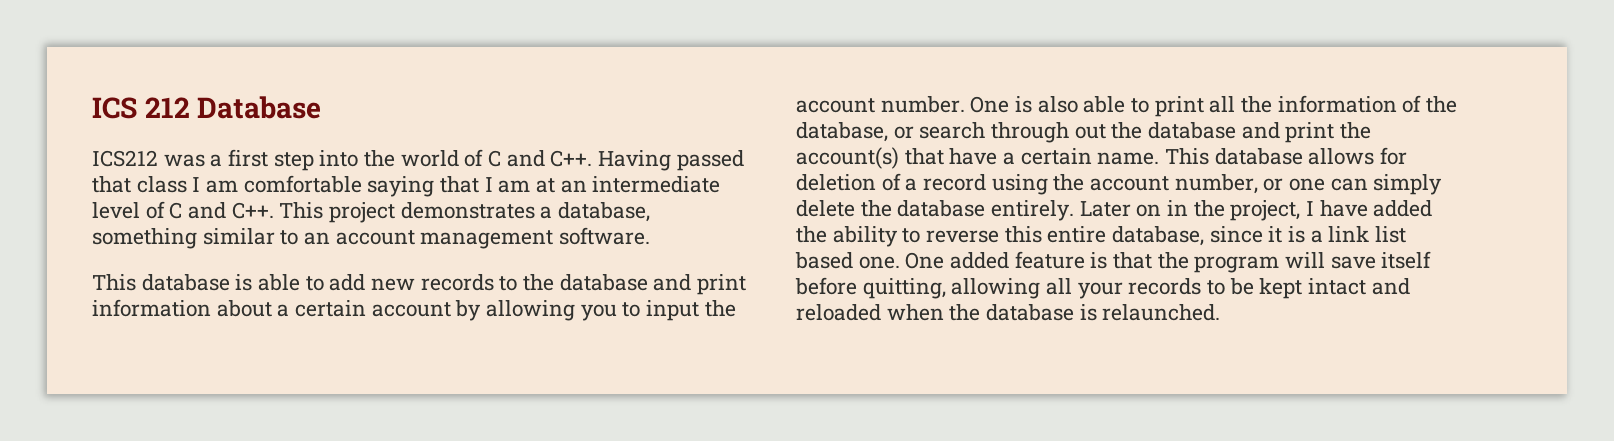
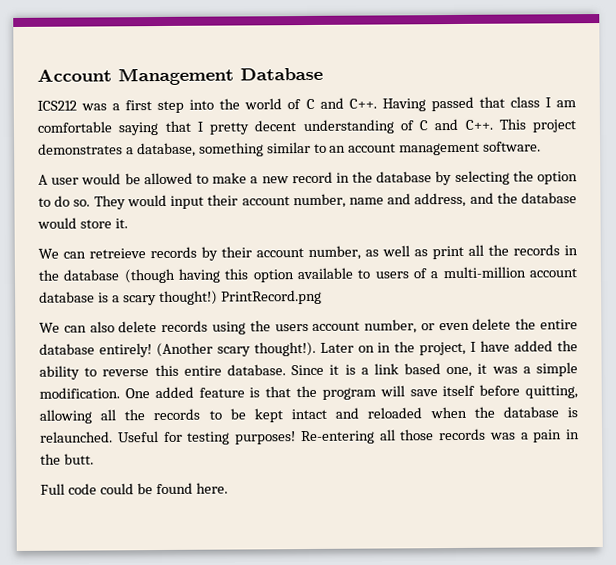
- ICS 212 Database
+ Account Management Database
- ICS212 was a first step into the world of C and C++. Having passed that class I am comfortable saying that I am at an intermediate level of C and C++. This project demonstrates a database, something similar to an account management software.
+ ICS212 was a first step into the world of C and C++. Having passed that class I am comfortable saying that I pretty decent understanding of C and C++. This project demonstrates a database, something similar to an account management software.
- This database is able to add new records to the database and print information about a certain account by allowing you to input the account number. One is also able to print all the information of the database, or search through out the database and print the account(s) that have a certain name. This database allows for deletion of a record using the account number, or one can simply delete the database entirely.
+ A user would be allowed to make a new record in the database by selecting the option to do so. They would input their account number, name and address, and the database would store it.
+ We can retreieve records by their account number, as well as print all the records in the database (though having this option available to users of a multi-million account database is a scary thought!) PrintRecord.png
+ We can also delete records using the users account number, or even delete the entire database entirely! (Another scary thought!).
- Later on in the project, I have added the ability to reverse this entire database, since it is a link list based one.
+ Later on in the project, I have added the ability to reverse this entire database. Since it is a link based one, it was a simple modification.
- One added feature is that the program will save itself before quitting, allowing all your records to be kept intact and reloaded when the database is relaunched.
+ One added feature is that the program will save itself before quitting, allowing all the records to be kept intact and reloaded when the database is relaunched.
+ Useful for testing purposes! Re-entering all those records was a pain in the butt.
+ Full code could be found here.

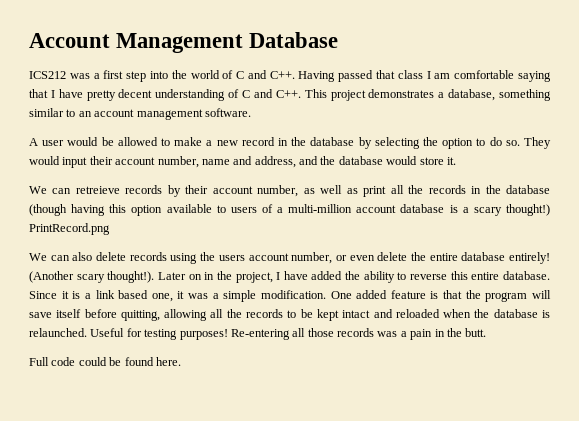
- ICS212 was a first step into the world of C and C++. Having passed that class I am comfortable saying that I pretty decent understanding of C and C++. This project demonstrates a database, something similar to an account management software.
+ ICS212 was a first step into the world of C and C++. Having passed that class I am comfortable saying that I have pretty decent understanding of C and C++. This project demonstrates a database, something similar to an account management software.

